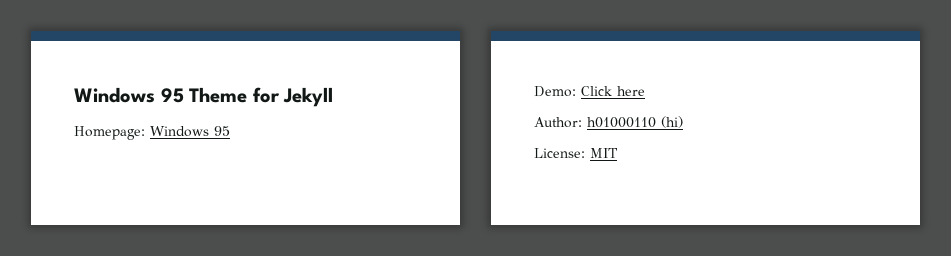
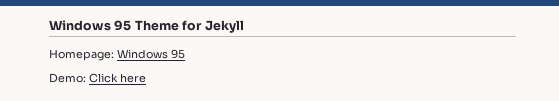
- Author: h01000110 (hi)
- License: MIT

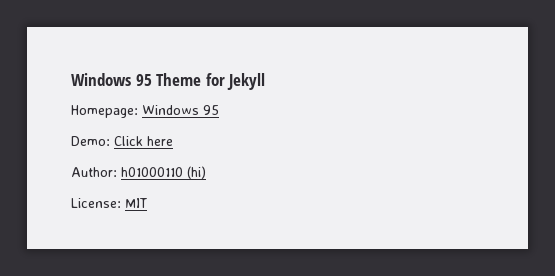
+ Author: h01000110 (hi)
+ License: MIT

